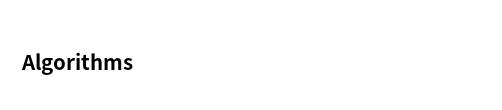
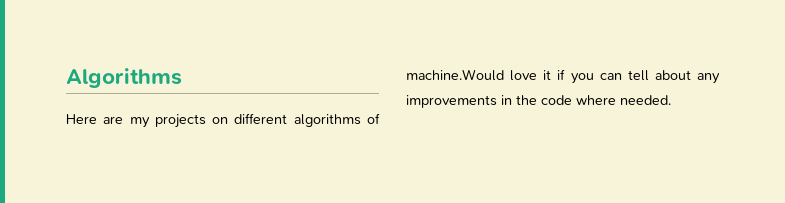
+ Here are my projects on different algorithms of machine.Would love it if you can tell about any improvements in the code where needed.

